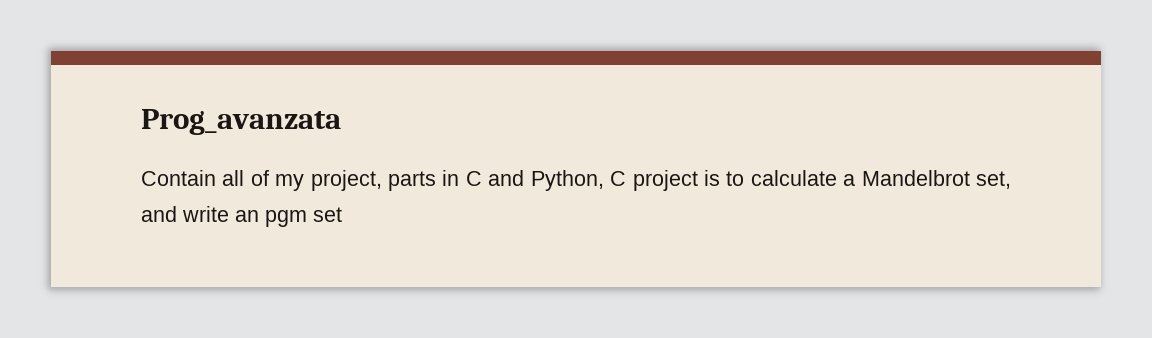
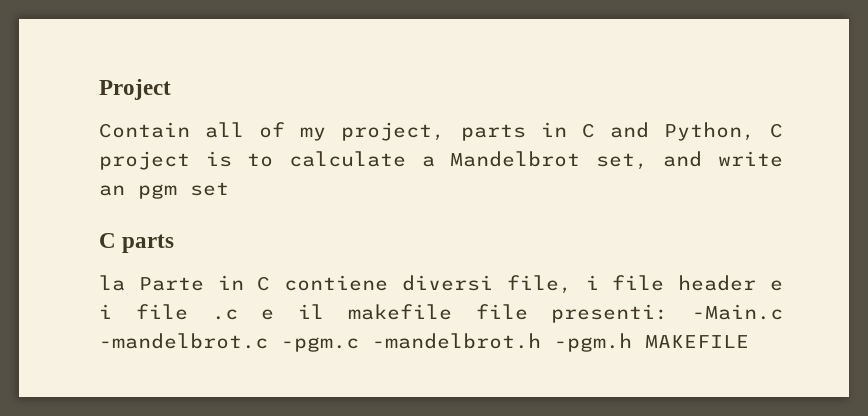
- Prog_avanzata
+ Project
+ C parts
+ la Parte in C contiene diversi file, i file header e i file .c e il makefile file presenti: -Main.c -mandelbrot.c -pgm.c -mandelbrot.h -pgm.h MAKEFILE

